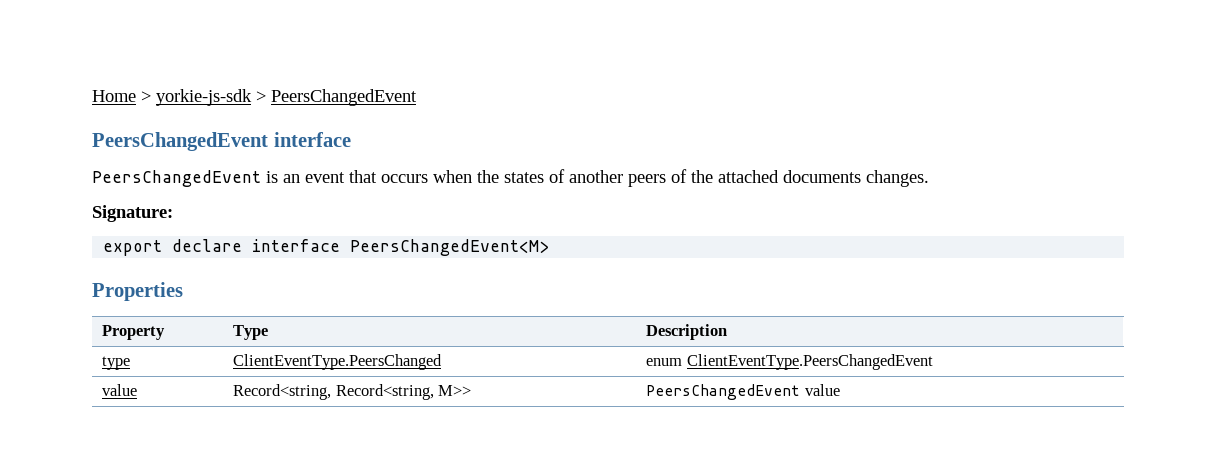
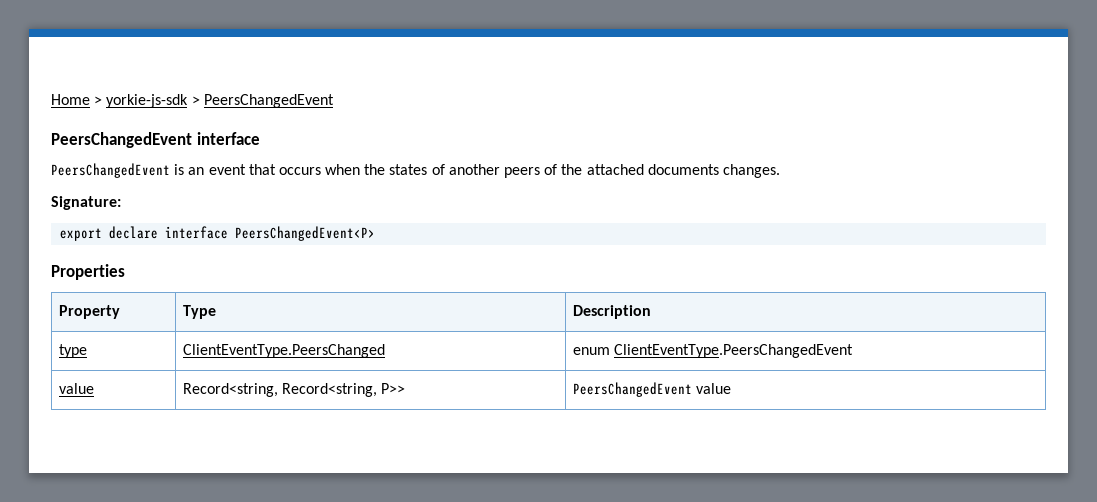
- export declare interface PeersChangedEvent<M>
+ export declare interface PeersChangedEvent<P>
- value | Record<string, Record<string, M>> | PeersChangedEvent value
+ value | Record<string, Record<string, P>> | PeersChangedEvent value

